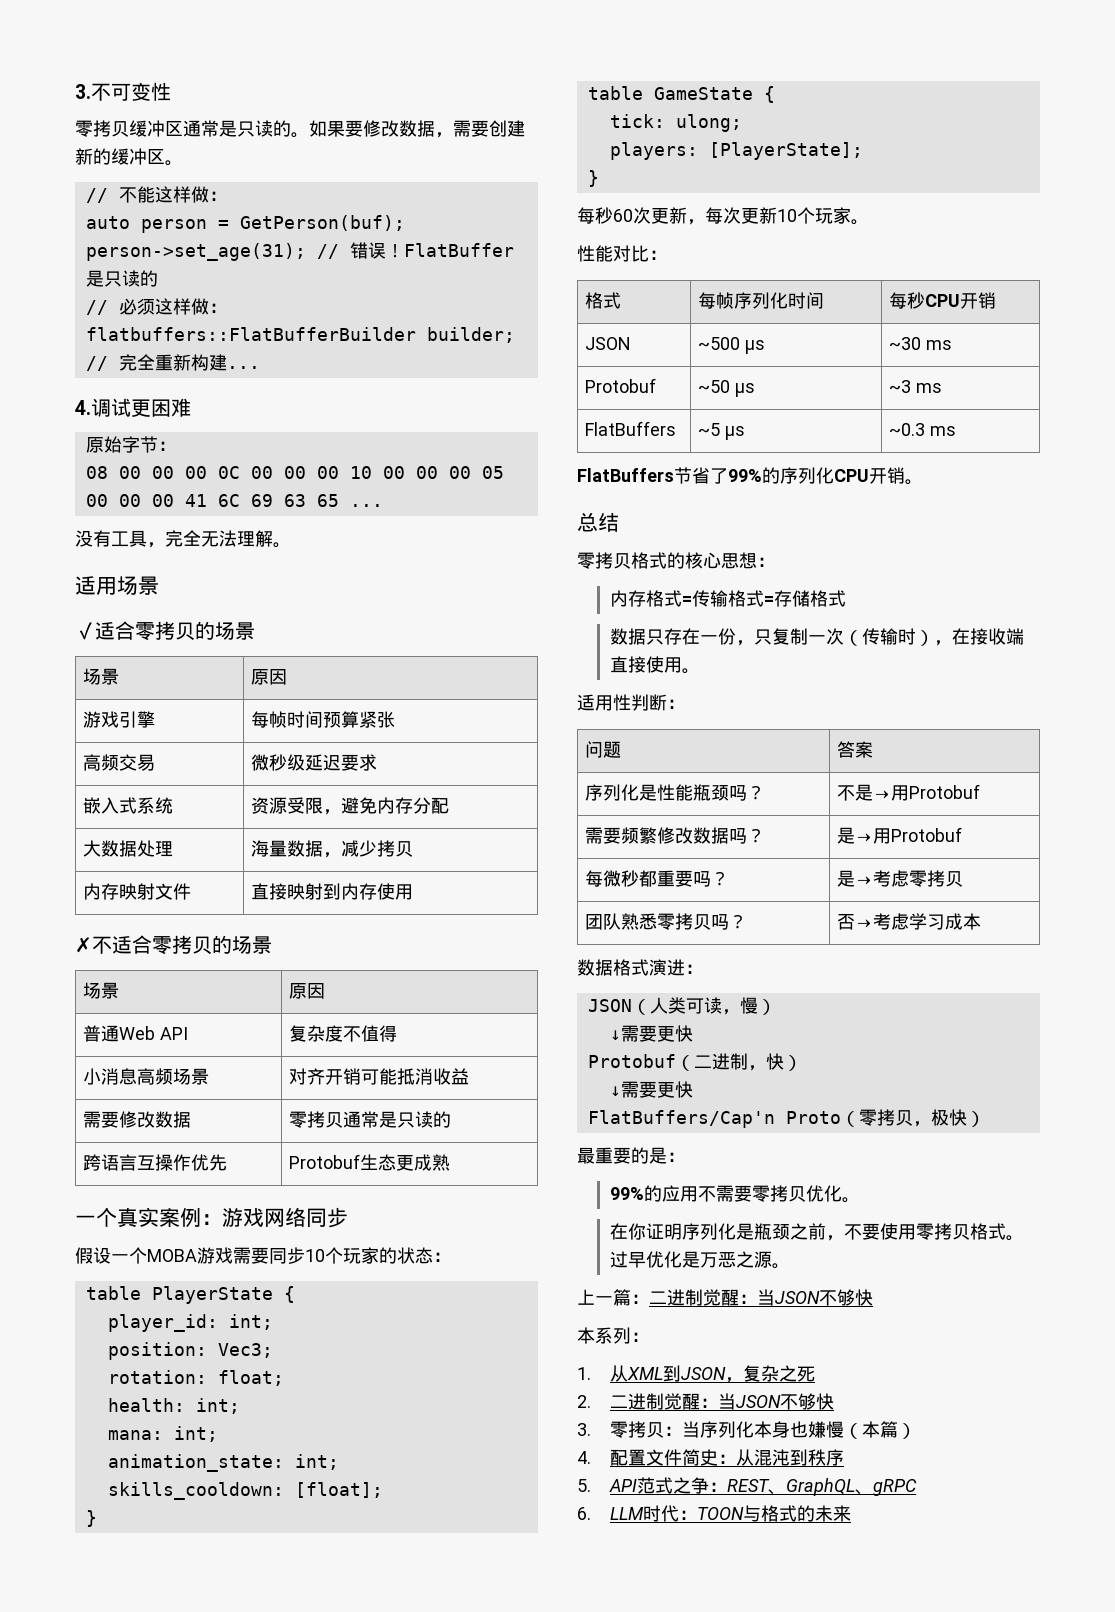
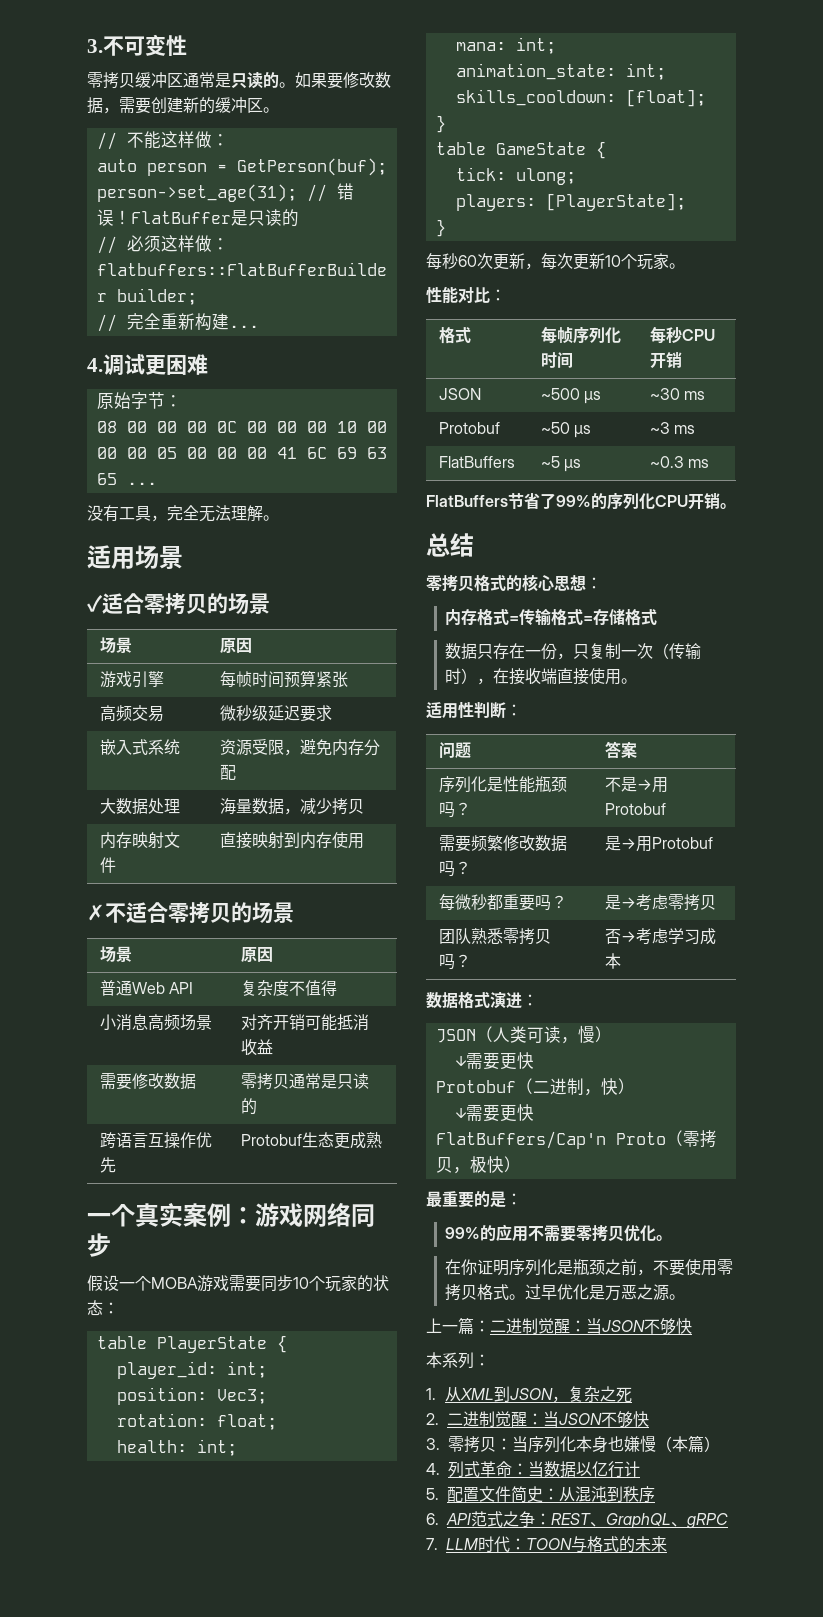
- 4.配置文件简史：从混沌到秩序
+ 4.列式革命：当数据以亿行计
+ 5.配置文件简史：从混沌到秩序
- 5. API范式之争：REST、GraphQL、gRPC
+ 6. API范式之争：REST、GraphQL、gRPC
- 6. LLM时代：TOON与格式的未来
+ 7. LLM时代：TOON与格式的未来

